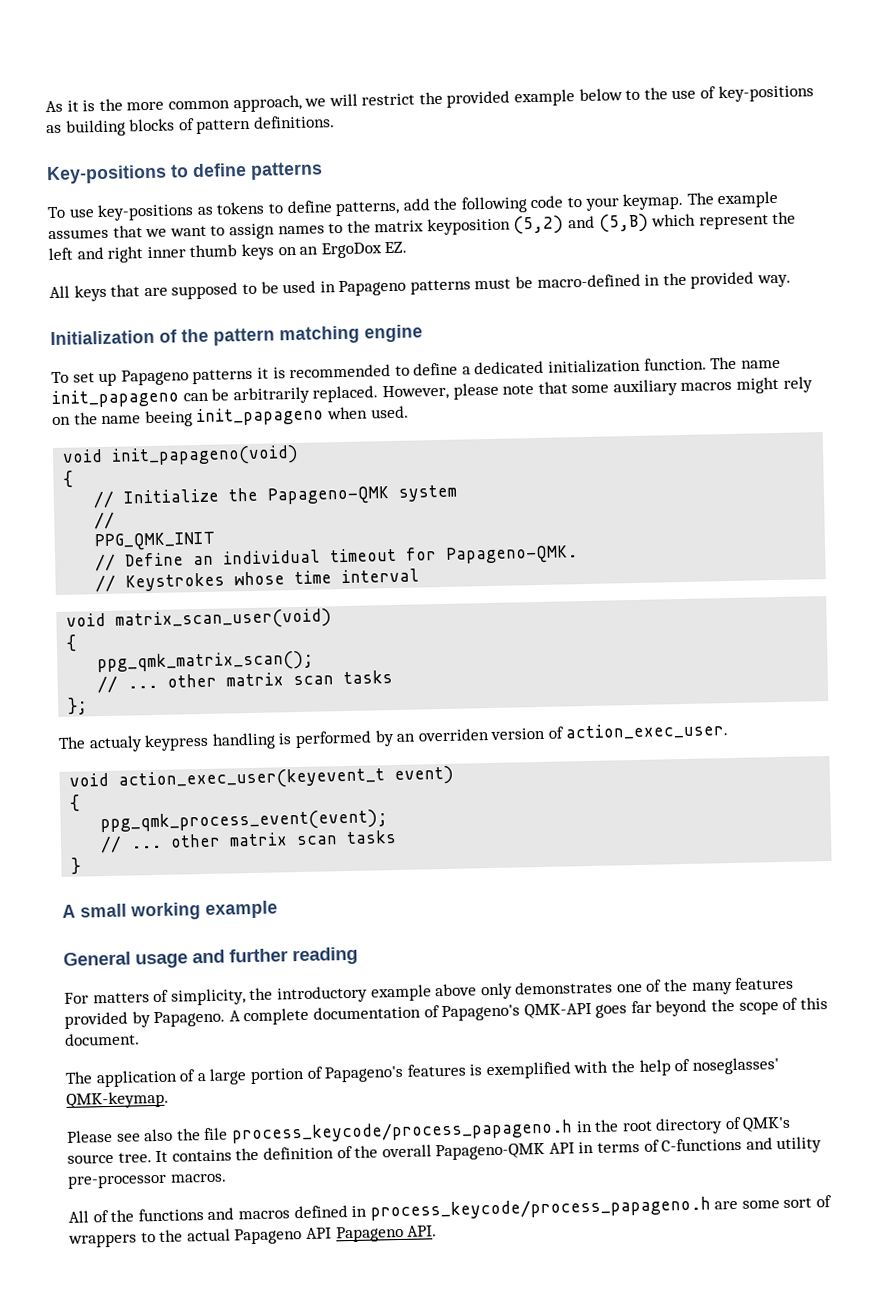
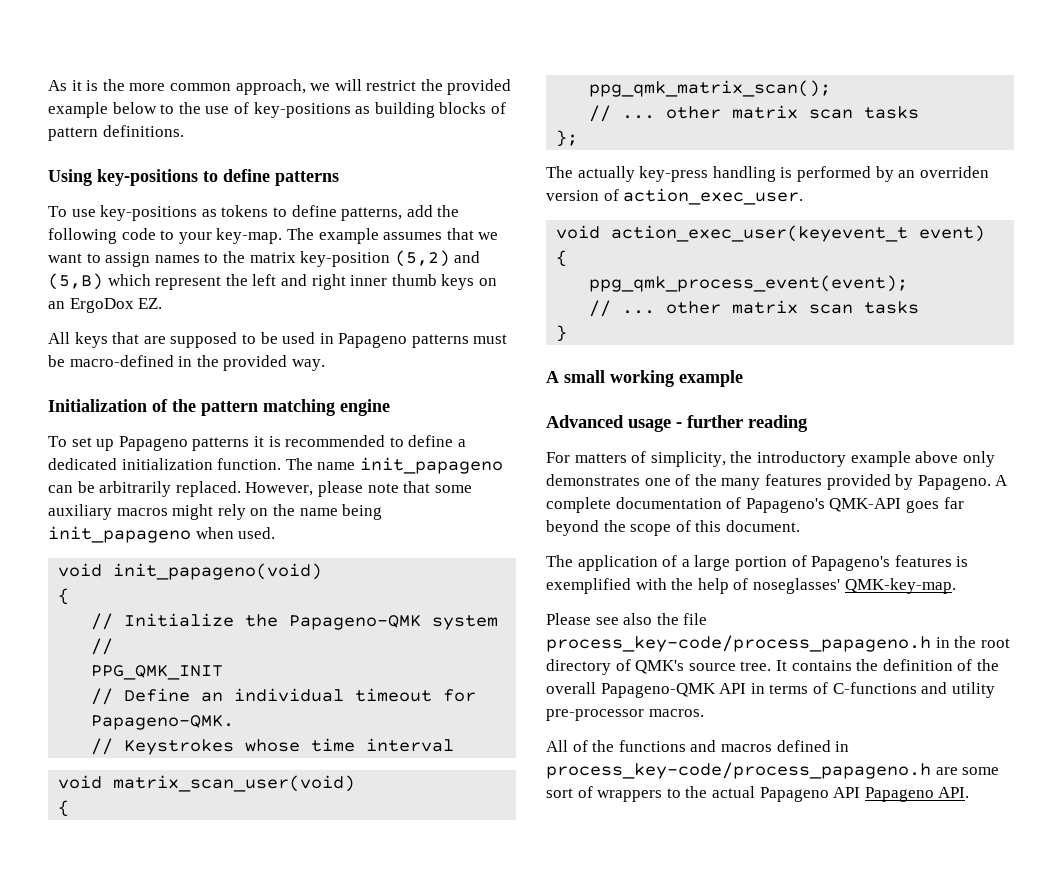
- Key-positions to define patterns
+ Using key-positions to define patterns
- To use key-positions as tokens to define patterns, add the following code to your keymap.
+ To use key-positions as tokens to define patterns, add the following code to your key-map.
- The example assumes that we want to assign names to the matrix keyposition (5,2) and (5,B) which represent the left and right inner thumb keys on an ErgoDox EZ.
+ The example assumes that we want to assign names to the matrix key-position (5,2) and (5,B) which represent the left and right inner thumb keys on an ErgoDox EZ.
- However, please note that some auxiliary macros might rely on the name beeing init_papageno when used.
+ However, please note that some auxiliary macros might rely on the name being init_papageno when used.
- The actualy keypress handling is performed by an overriden version of action_exec_user.
+ The actually key-press handling is performed by an overriden version of action_exec_user.
- General usage and further reading
+ Advanced usage - further reading
- The application of a large portion of Papageno's features is exemplified with the help of noseglasses' QMK-keymap.
+ The application of a large portion of Papageno's features is exemplified with the help of noseglasses' QMK-key-map.
- Please see also the file process_keycode/process_papageno.h in the root directory of QMK's source tree.
+ Please see also the file process_key-code/process_papageno.h in the root directory of QMK's source tree.
- All of the functions and macros defined in process_keycode/process_papageno.h are some sort of wrappers to the actual Papageno API Papageno API.
+ All of the functions and macros defined in process_key-code/process_papageno.h are some sort of wrappers to the actual Papageno API Papageno API.

